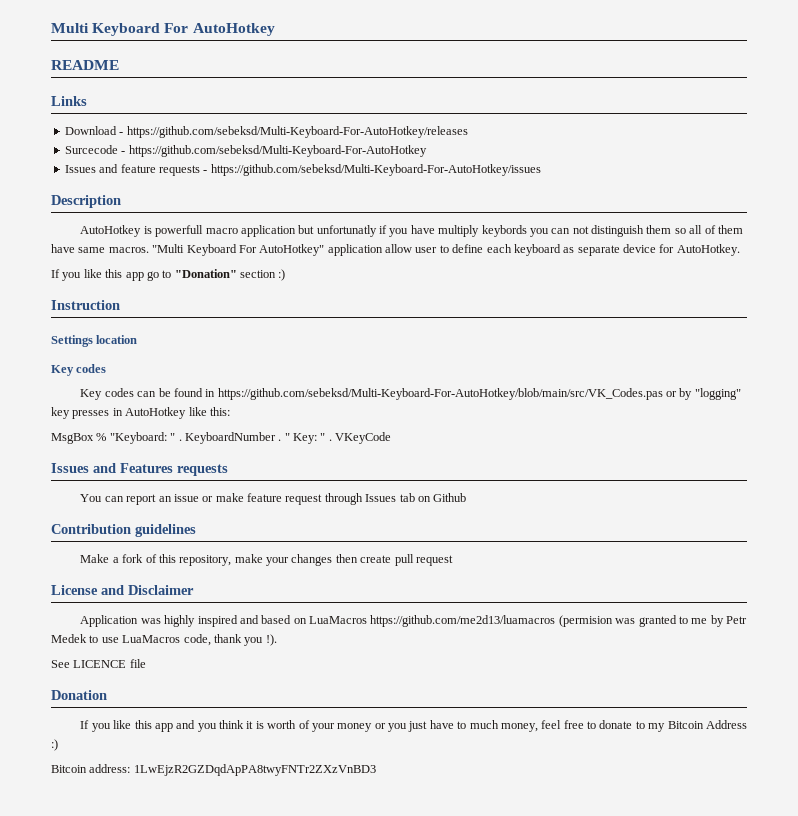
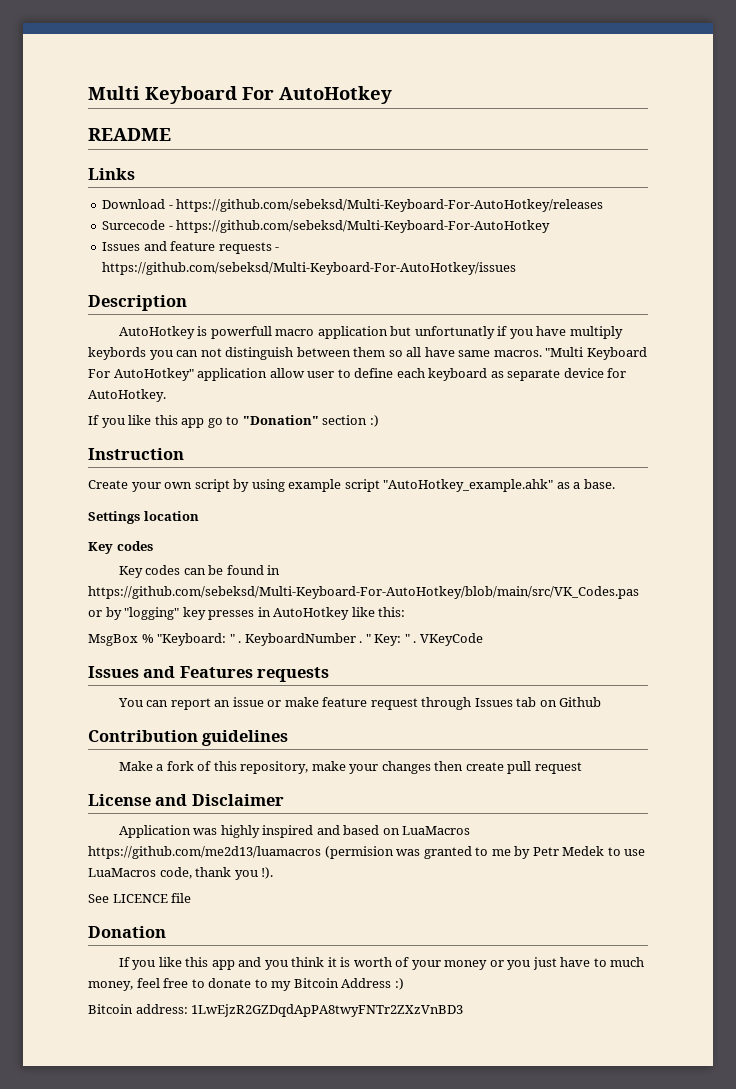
- AutoHotkey is powerfull macro application but unfortunatly if you have multiply keybords you can not distinguish them so all of them have same macros.
+ AutoHotkey is powerfull macro application but unfortunatly if you have multiply keybords you can not distinguish between them so all have same macros.
+ Create your own script by using example script "AutoHotkey_example.ahk" as a base.

